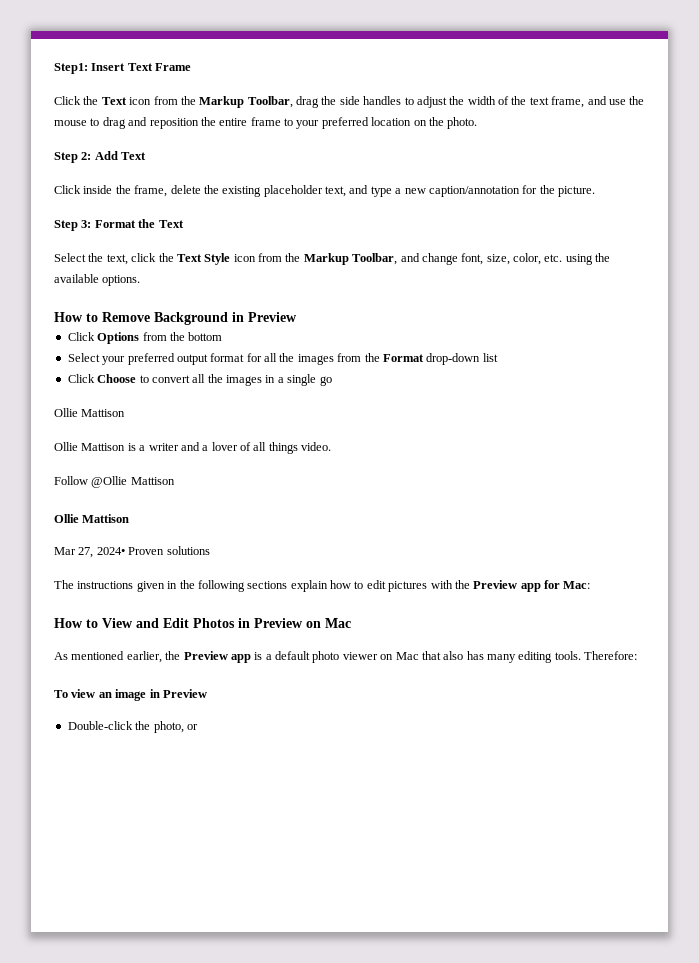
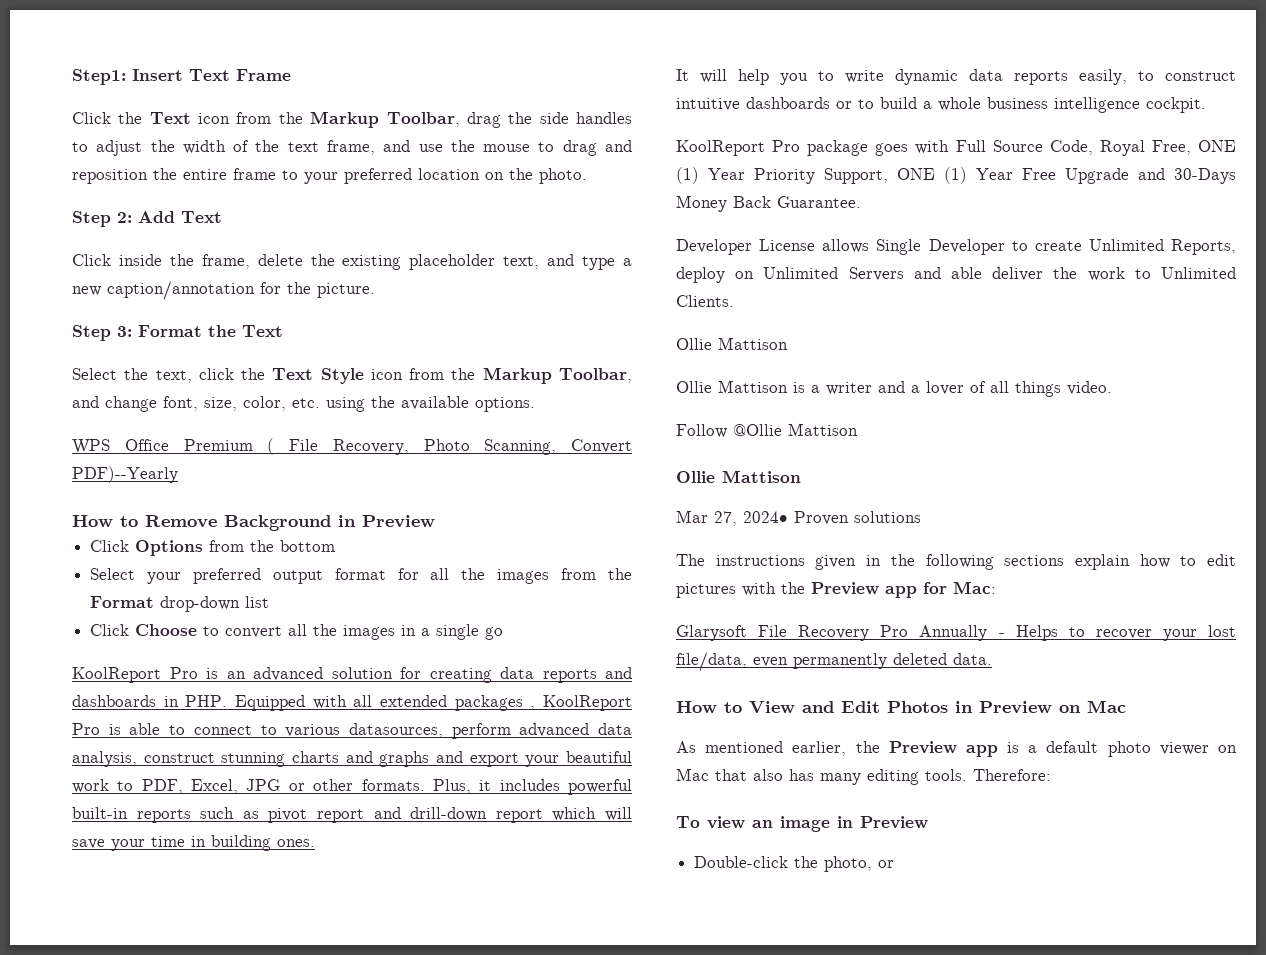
+ WPS Office Premium ( File Recovery, Photo Scanning, Convert PDF)--Yearly
+ KoolReport Pro is an advanced solution for creating data reports and dashboards in PHP. Equipped with all extended packages , KoolReport Pro is able to connect to various datasources, perform advanced data analysis, construct stunning charts and graphs and export your beautiful work to PDF, Excel, JPG or other formats. Plus, it includes powerful built-in reports such as pivot report and drill-down report which will save your time in building ones.
+ It will help you to write dynamic data reports easily, to construct intuitive dashboards or to build a whole business intelligence cockpit.
+ KoolReport Pro package goes with Full Source Code, Royal Free, ONE (1) Year Priority Support, ONE (1) Year Free Upgrade and 30-Days Money Back Guarantee.
+ Developer License allows Single Developer to create Unlimited Reports, deploy on Unlimited Servers and able deliver the work to Unlimited Clients.
+ Glarysoft File Recovery Pro Annually - Helps to recover your lost file/data, even permanently deleted data.

